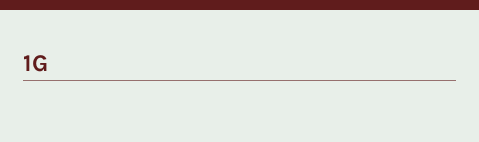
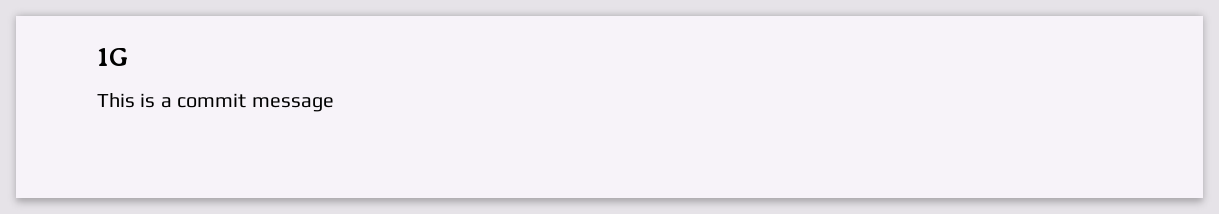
+ This is a commit message

